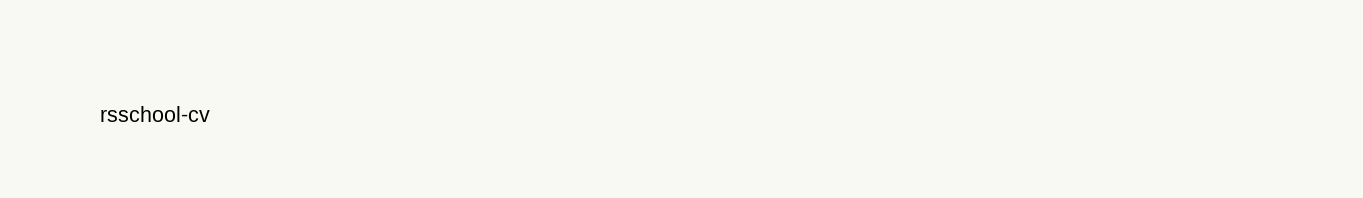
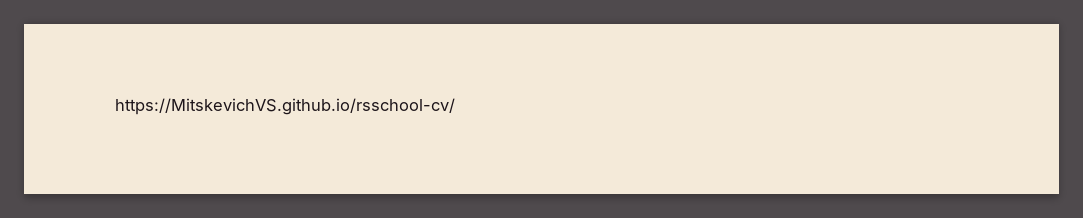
- rsschool-cv
+ https://MitskevichVS.github.io/rsschool-cv/

